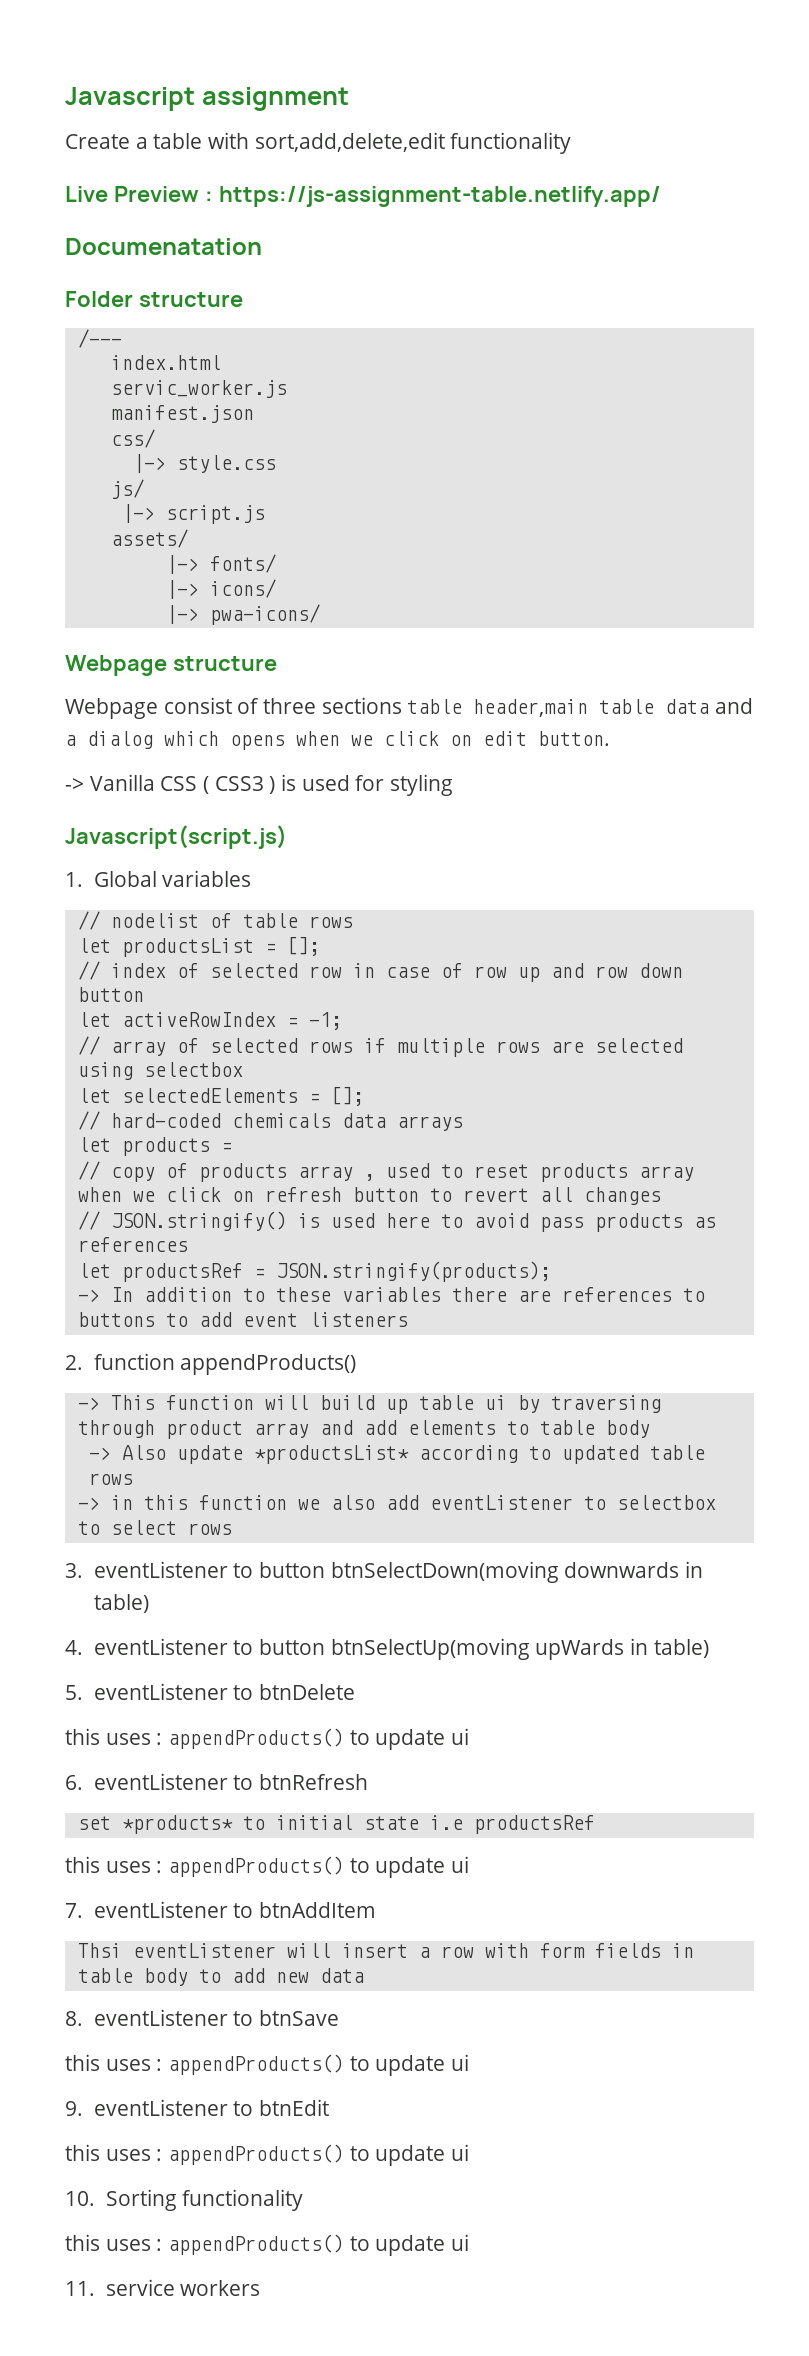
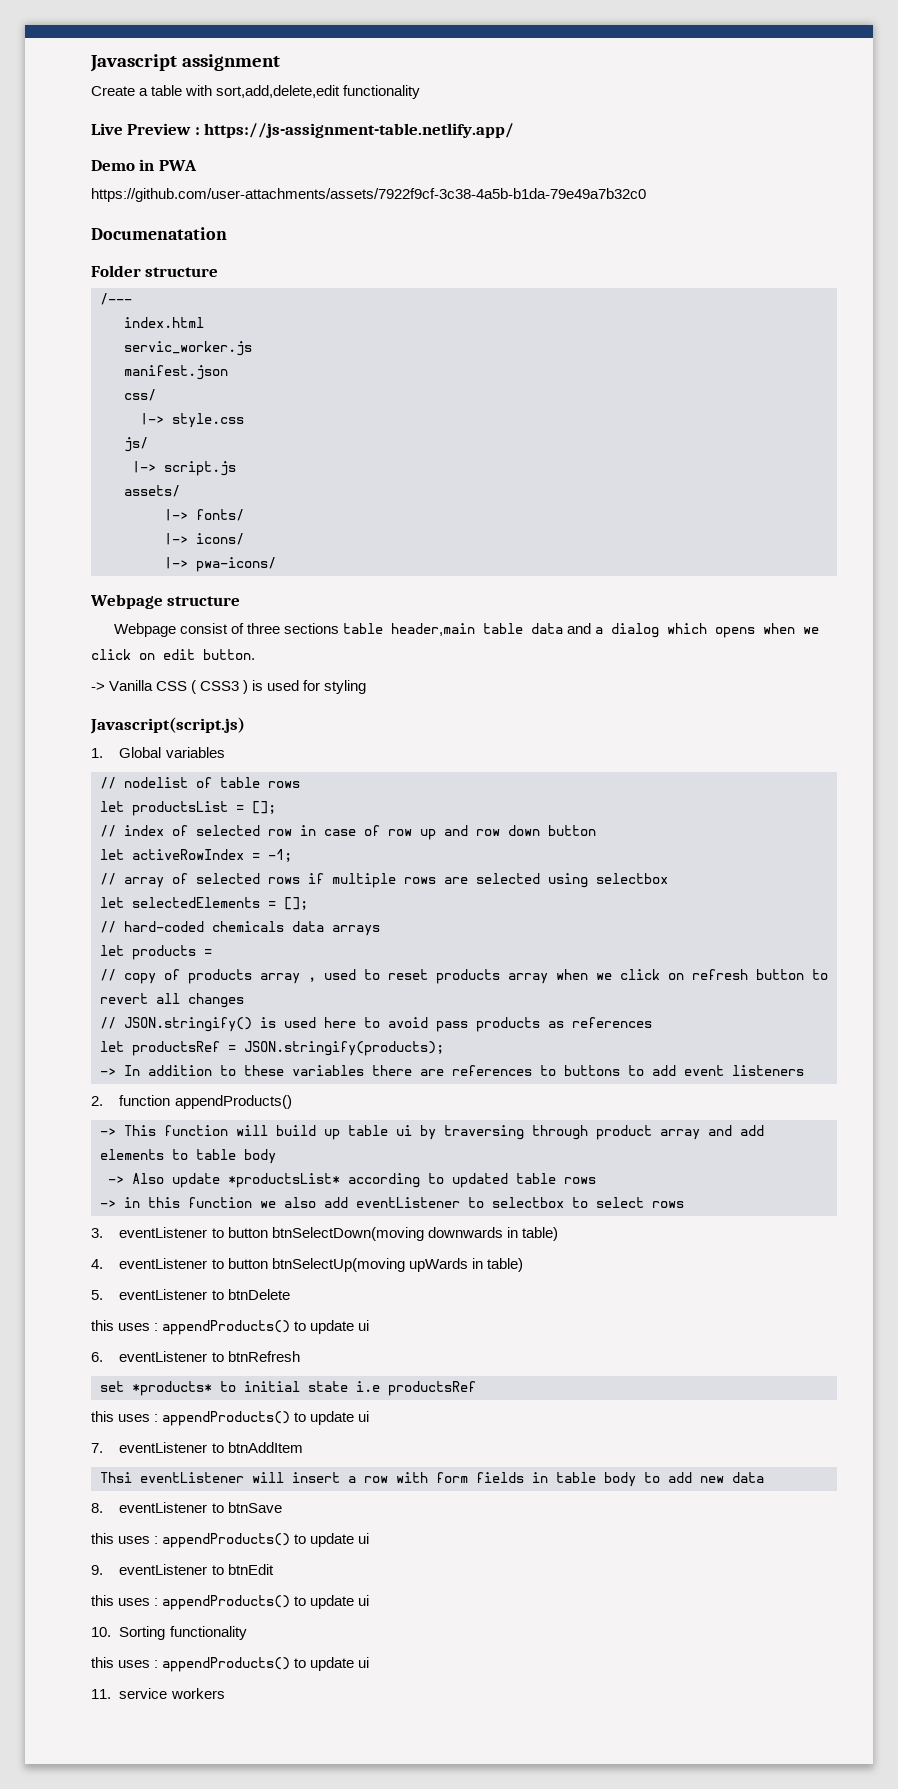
+ Demo in PWA
+ https://github.com/user-attachments/assets/7922f9cf-3c38-4a5b-b1da-79e49a7b32c0

